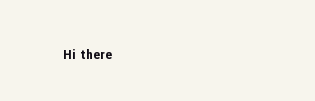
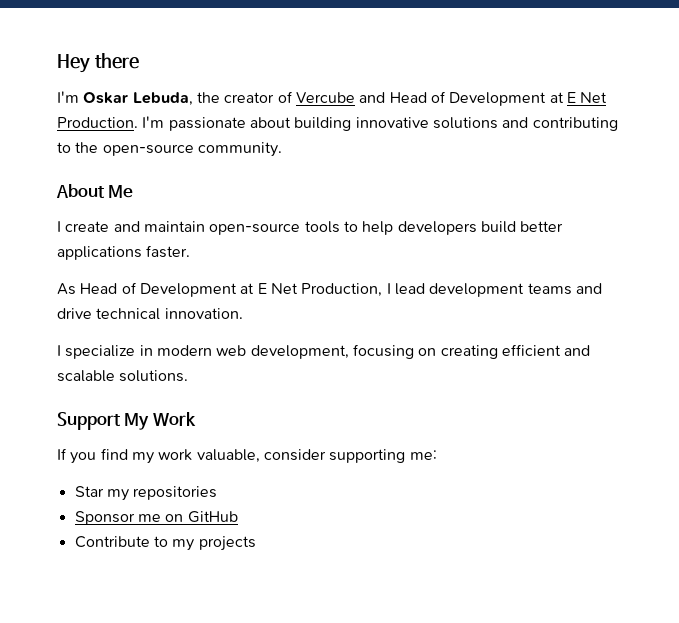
- Hi there
+ Hey there
+ I'm Oskar Lebuda, the creator of Vercube and Head of Development at E Net Production. I'm passionate about building innovative solutions and contributing to the open-source community.
+ About Me
+ I create and maintain open-source tools to help developers build better applications faster.
+ As Head of Development at E Net Production, I lead development teams and drive technical innovation.
+ I specialize in modern web development, focusing on creating efficient and scalable solutions.
+ Support My Work
+ If you find my work valuable, consider supporting me:
+ Star my repositories
+ Sponsor me on GitHub
+ Contribute to my projects

